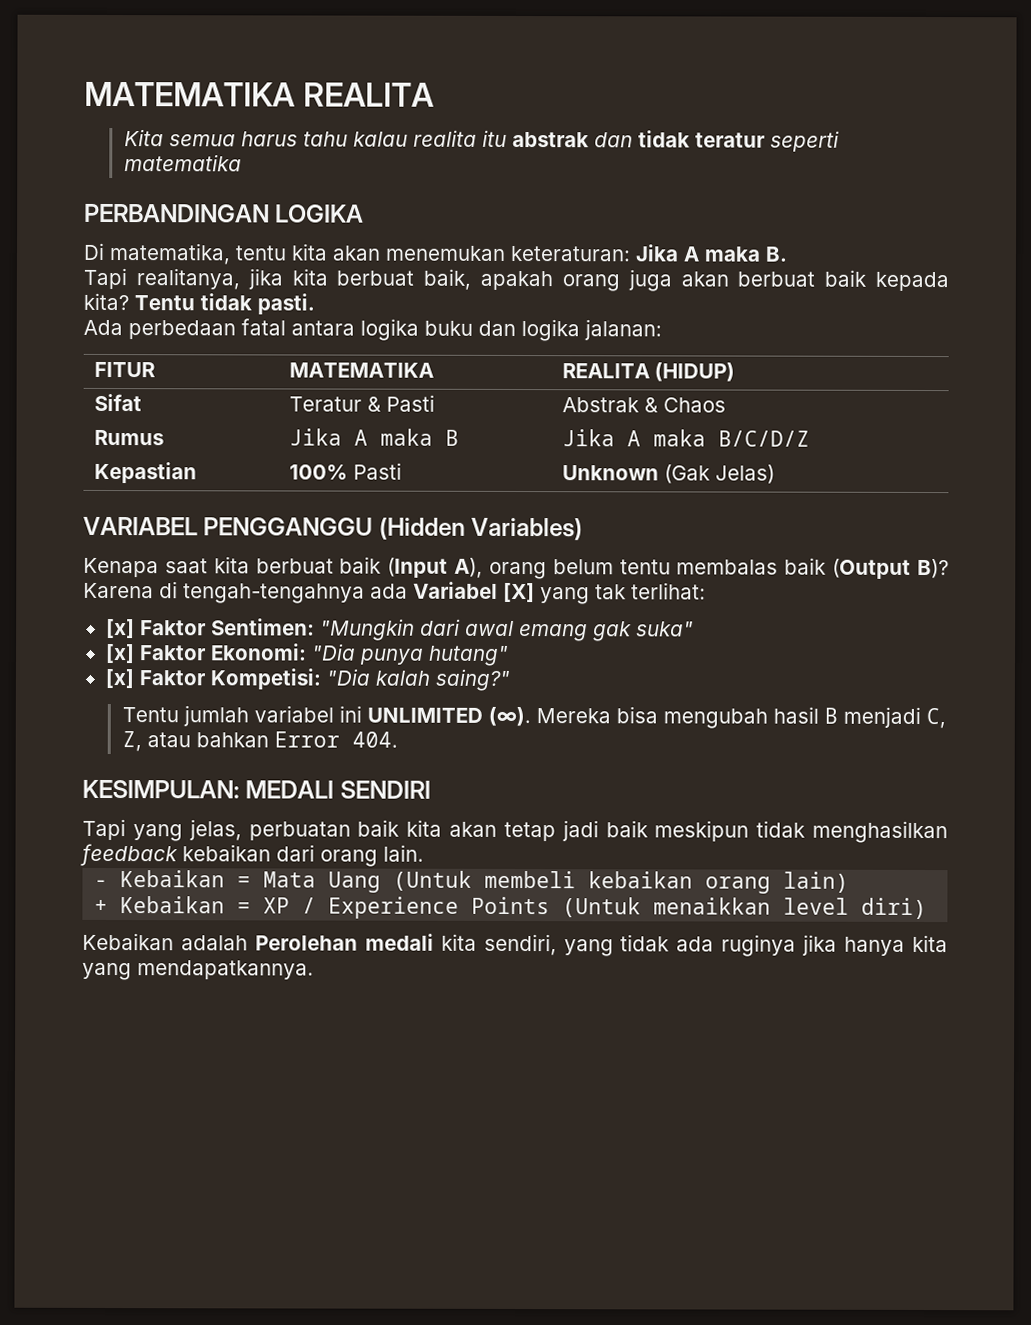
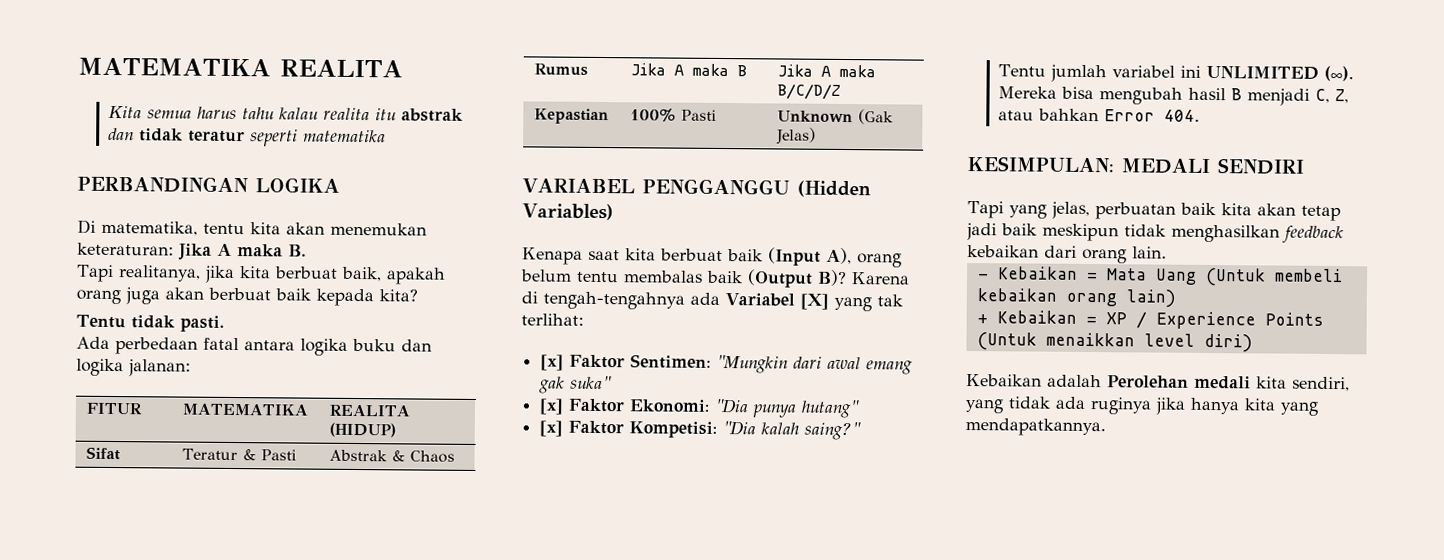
- Tapi realitanya, jika kita berbuat baik, apakah orang juga akan berbuat baik kepada kita? Tentu tidak pasti.
+ Tapi realitanya, jika kita berbuat baik, apakah orang juga akan berbuat baik kepada kita?
+ Tentu tidak pasti.

